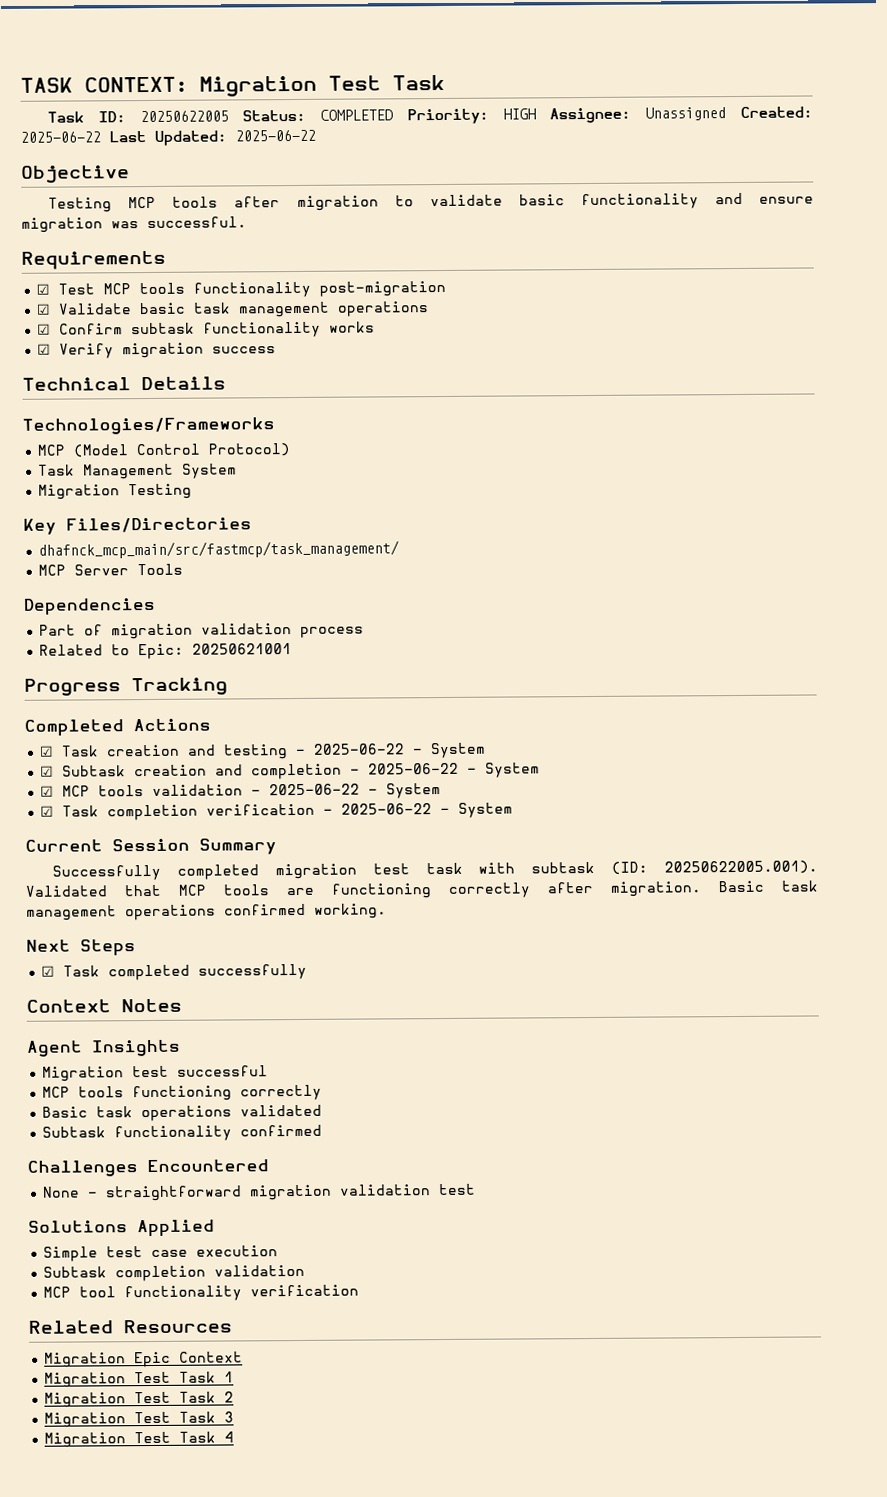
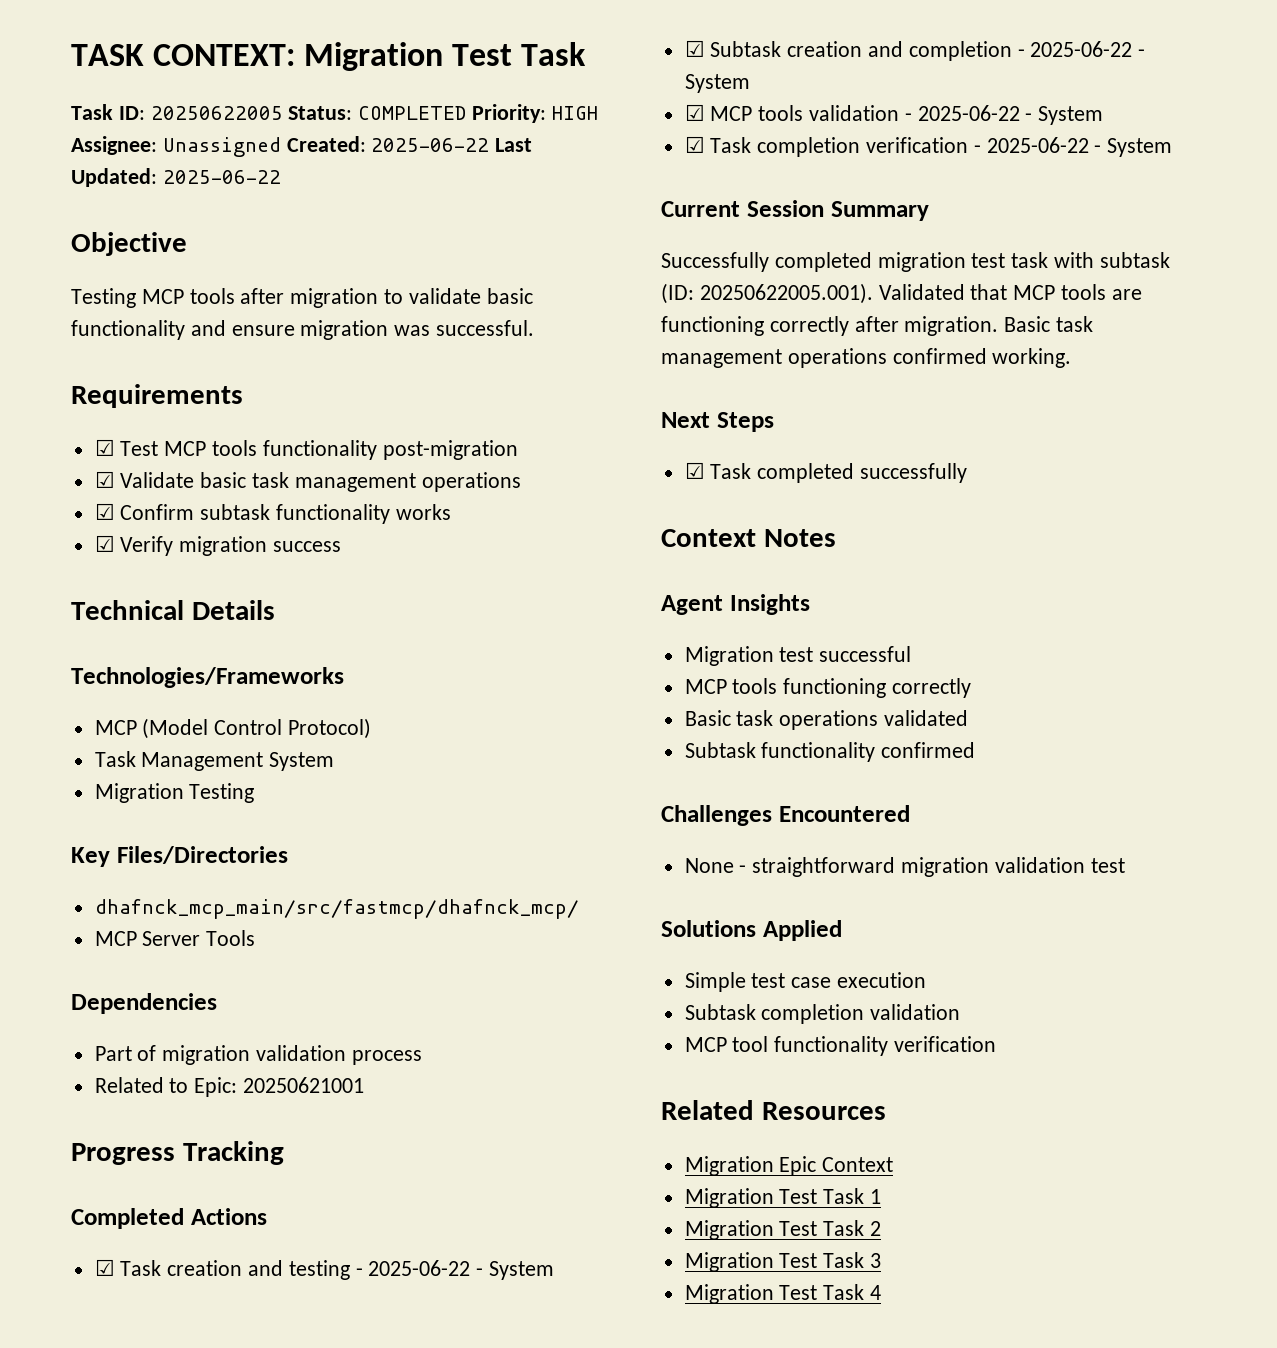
- dhafnck_mcp_main/src/fastmcp/task_management/
+ dhafnck_mcp_main/src/fastmcp/dhafnck_mcp/

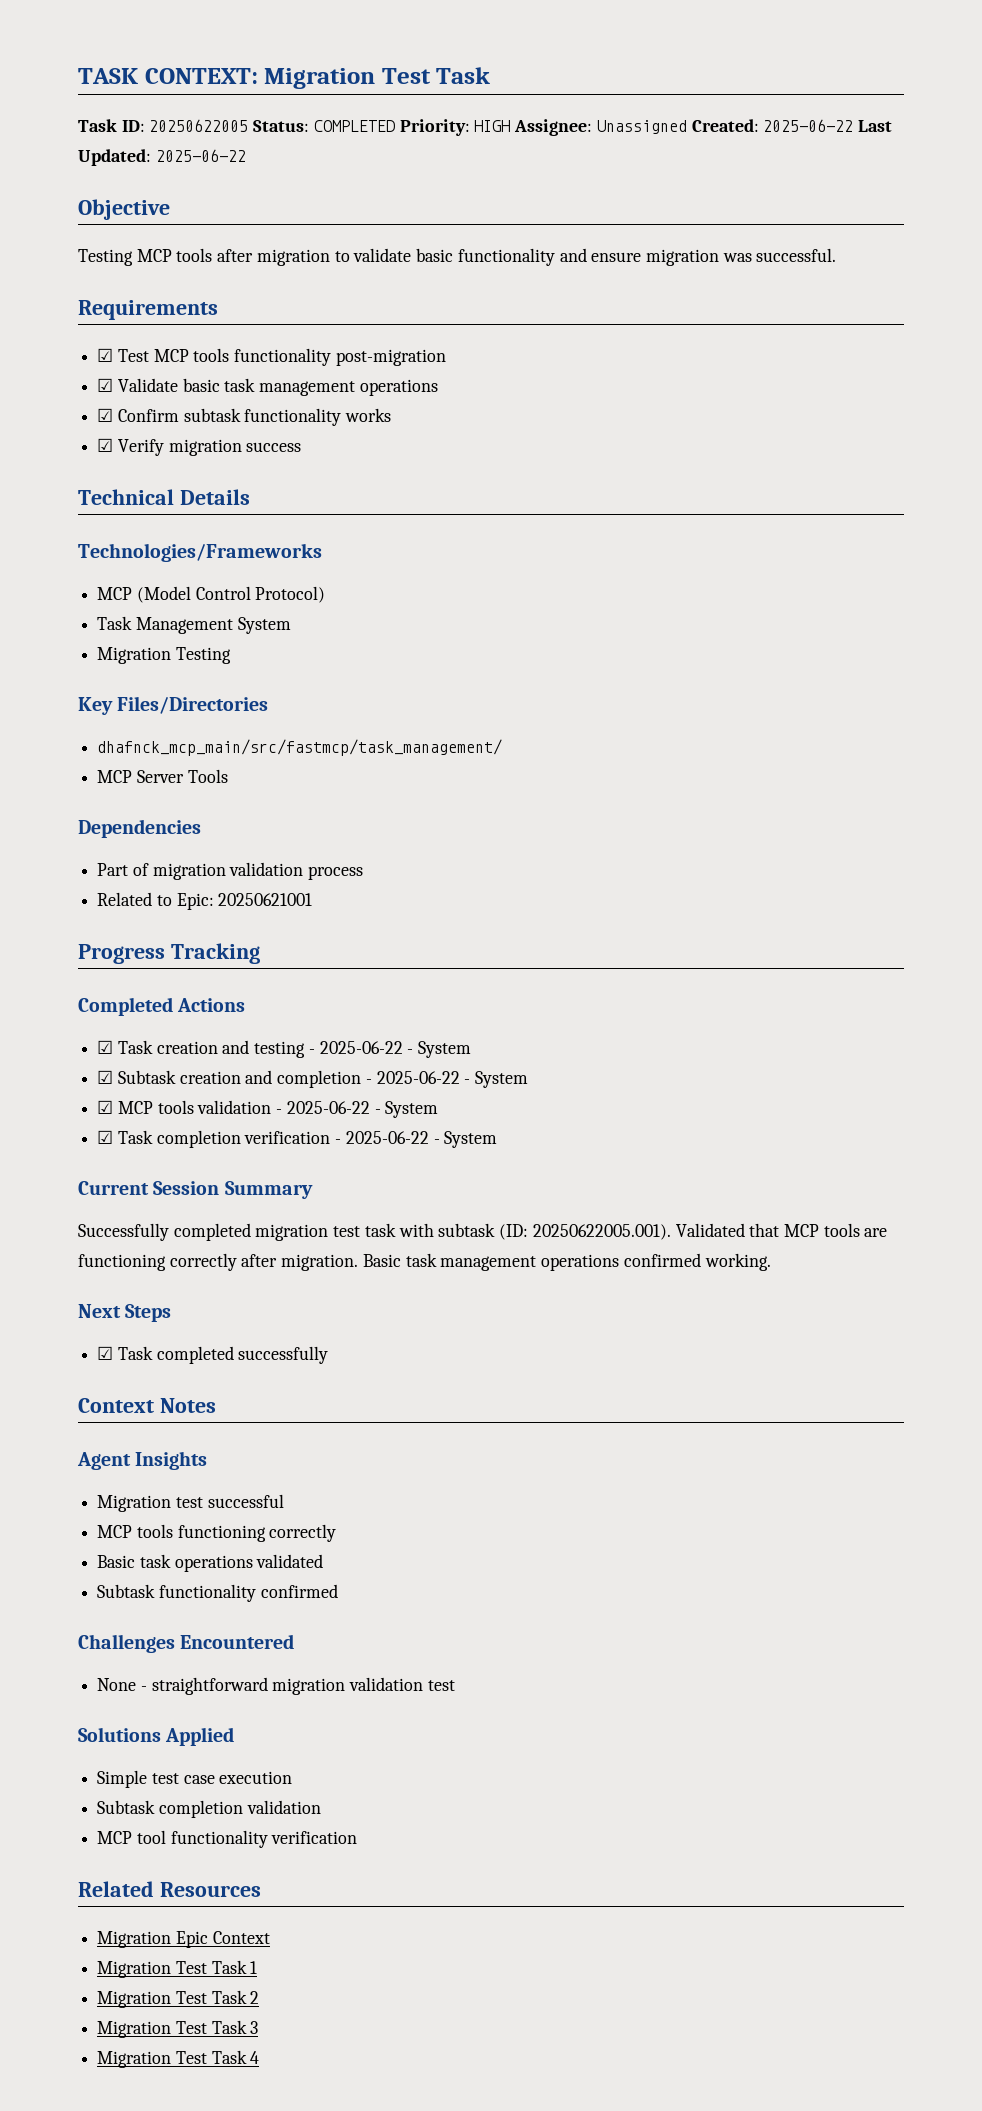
- dhafnck_mcp_main/src/fastmcp/dhafnck_mcp/
+ dhafnck_mcp_main/src/fastmcp/task_management/

